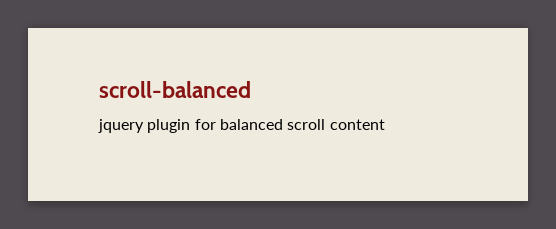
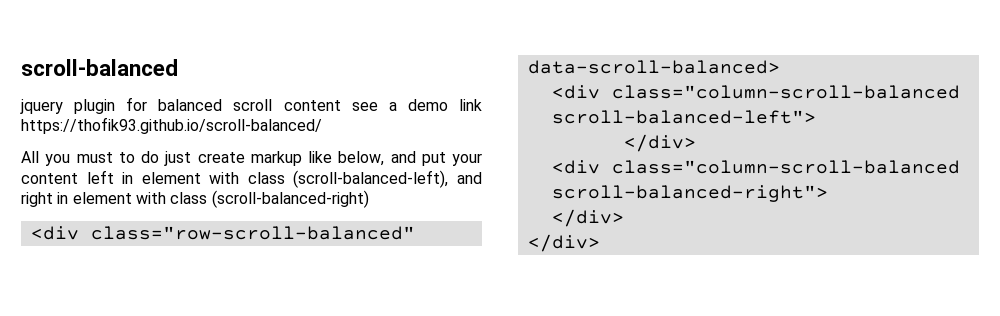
- jquery plugin for balanced scroll content
+ jquery plugin for balanced scroll content see a demo link https://thofik93.github.io/scroll-balanced/
+ All you must to do just create markup like below, and put your content left in element with class (scroll-balanced-left), and right in element with class (scroll-balanced-right)
+ <div class="row-scroll-balanced" data-scroll-balanced>
+ <div class="column-scroll-balanced scroll-balanced-left">
+ </div>
+ <div class="column-scroll-balanced scroll-balanced-right">
+ </div>
+ </div>

